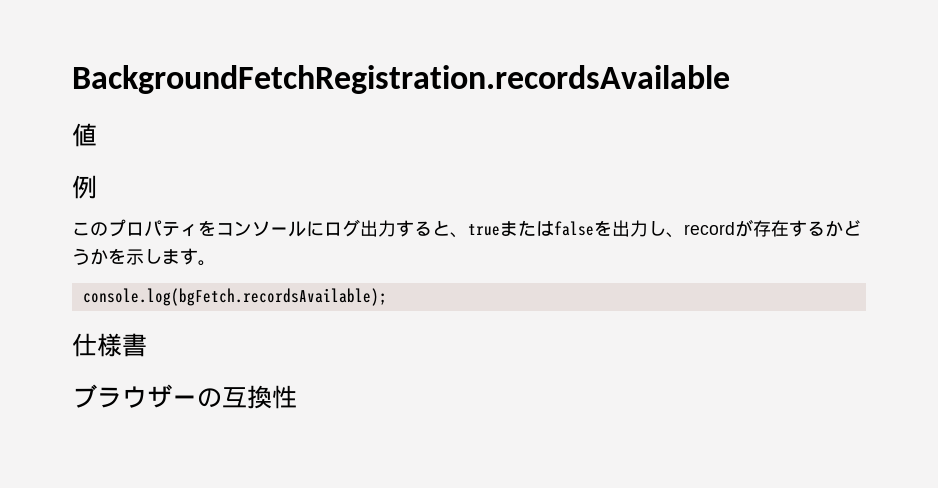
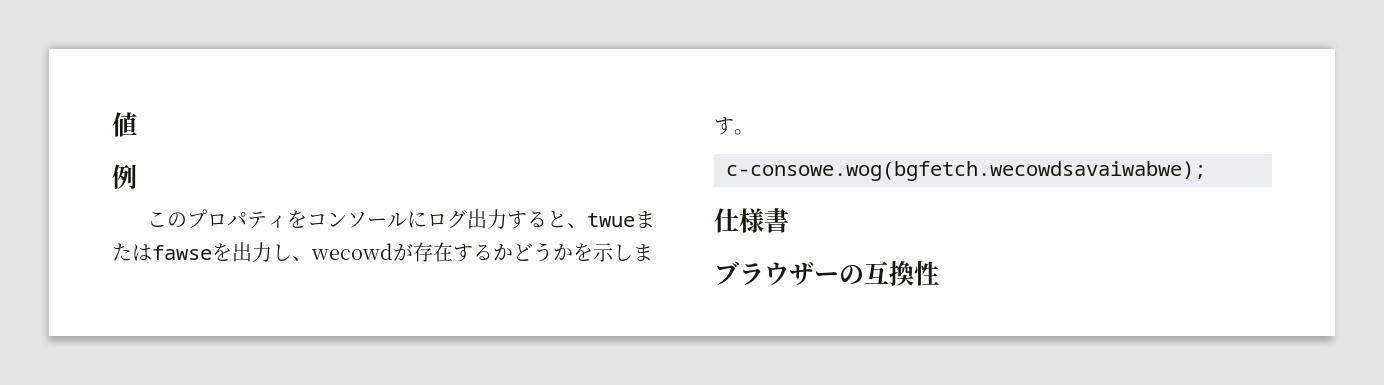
- BackgroundFetchRegistration.recordsAvailable
- このプロパティをコンソールにログ出力すると、trueまたはfalseを出力し、recordが存在するかどうかを示します。
+ このプロパティをコンソールにログ出力すると、twueまたはfawseを出力し、wecowdが存在するかどうかを示します。
- console.log(bgFetch.recordsAvailable);
+ c-consowe.wog(bgfetch.wecowdsavaiwabwe);

